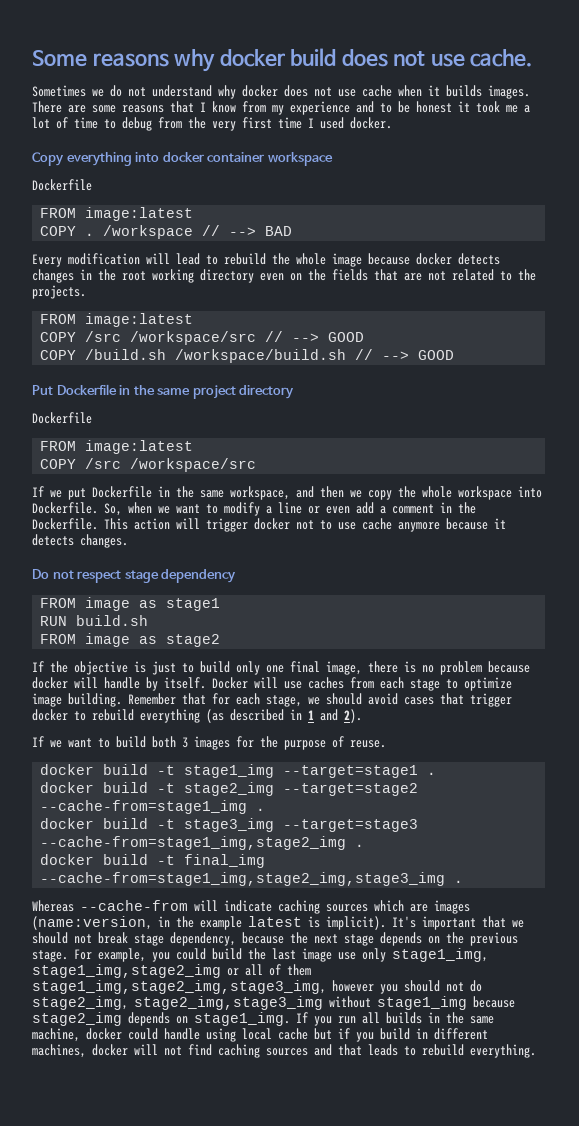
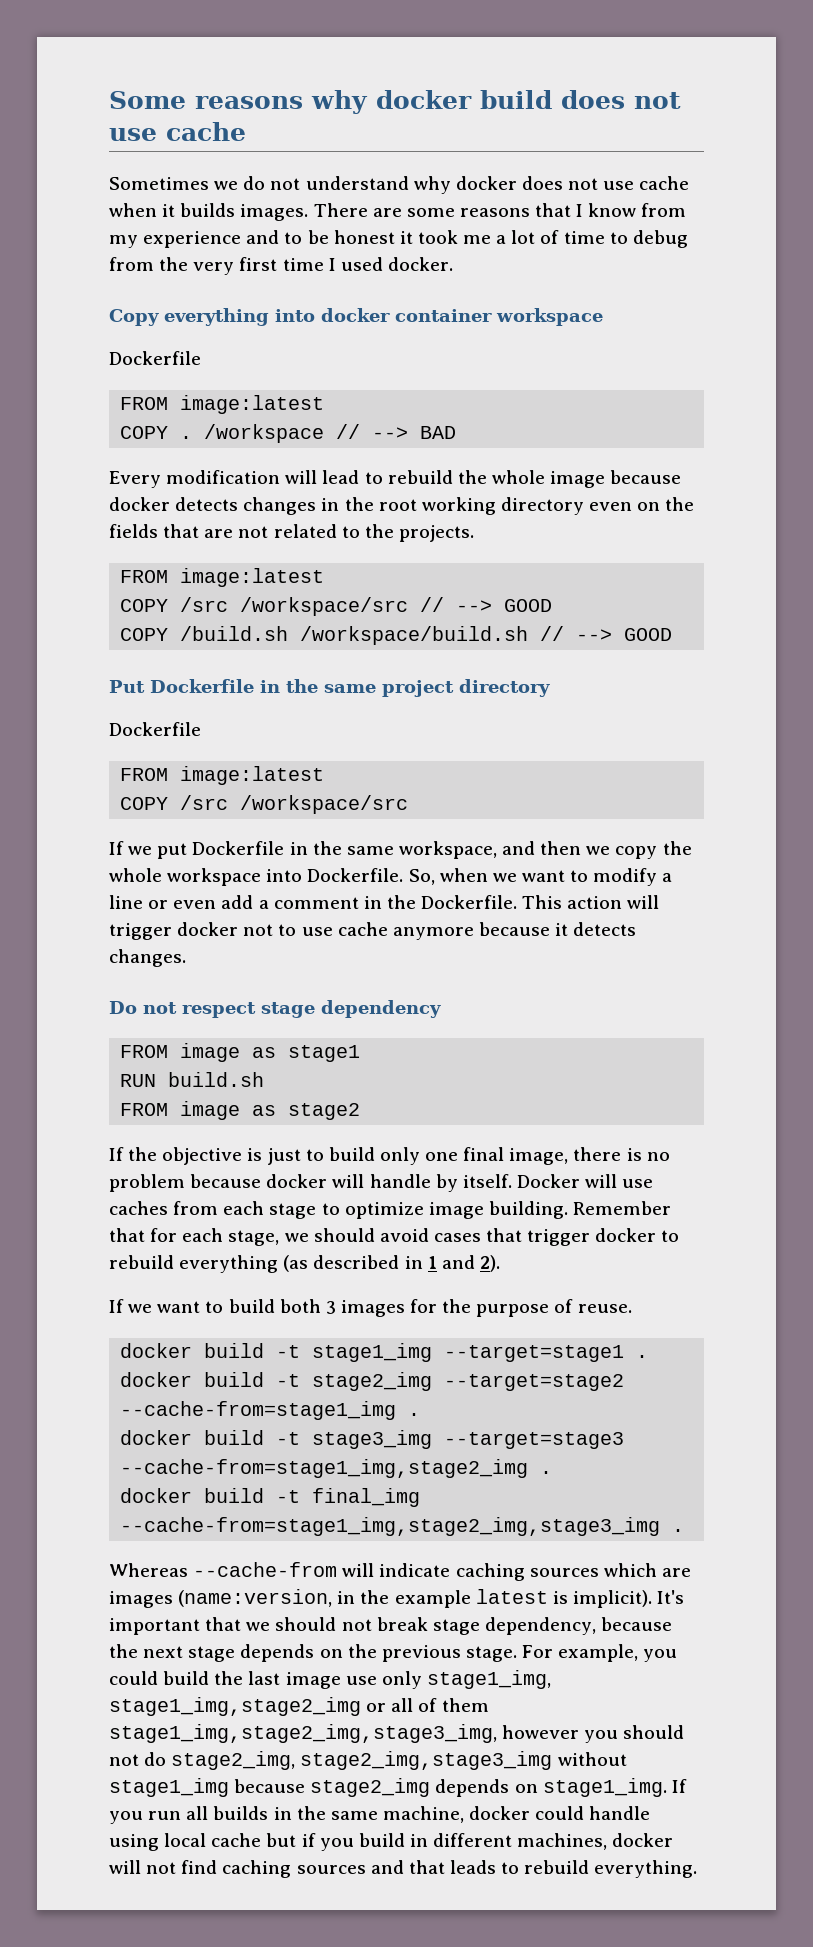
- Some reasons why docker build does not use cache.
+ Some reasons why docker build does not use cache

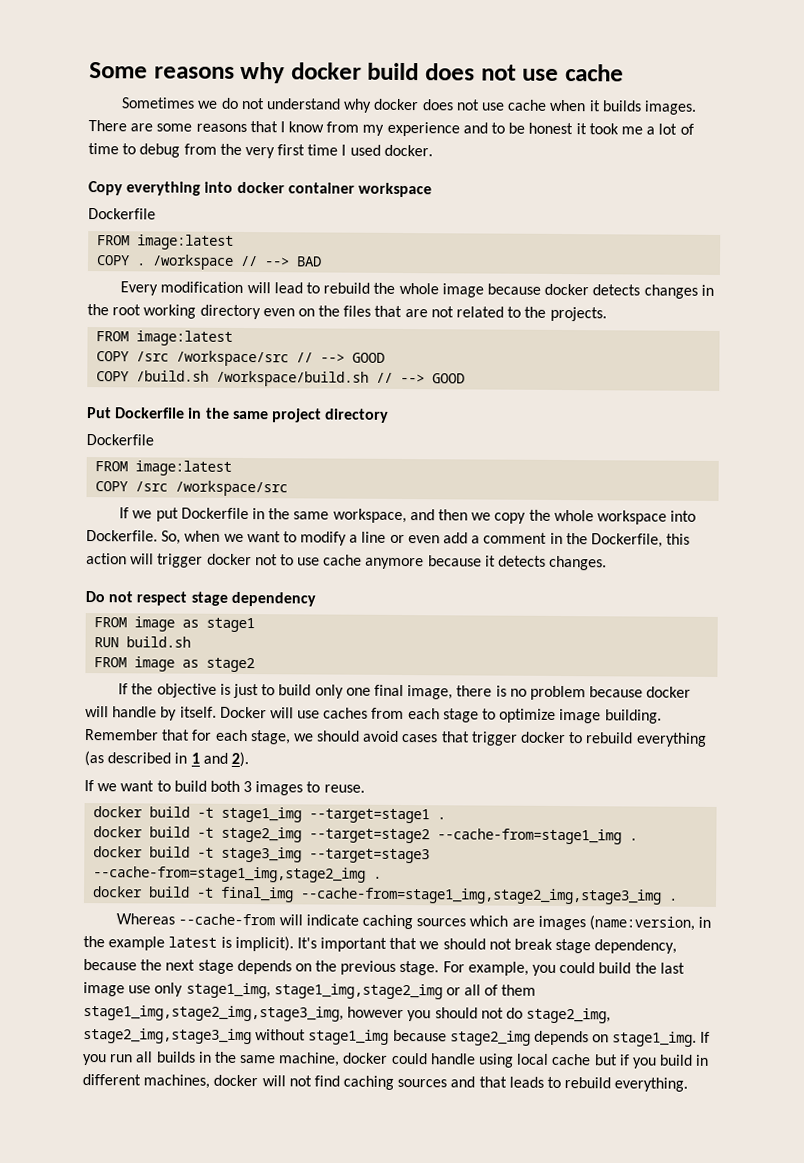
- Every modification will lead to rebuild the whole image because docker detects changes in the root working directory even on the fields that are not related to the projects.
+ Every modification will lead to rebuild the whole image because docker detects changes in the root working directory even on the files that are not related to the projects.
- So, when we want to modify a line or even add a comment in the Dockerfile. This action will trigger docker not to use cache anymore because it detects changes.
+ So, when we want to modify a line or even add a comment in the Dockerfile, this action will trigger docker not to use cache anymore because it detects changes.
- If we want to build both 3 images for the purpose of reuse.
+ If we want to build both 3 images to reuse.

